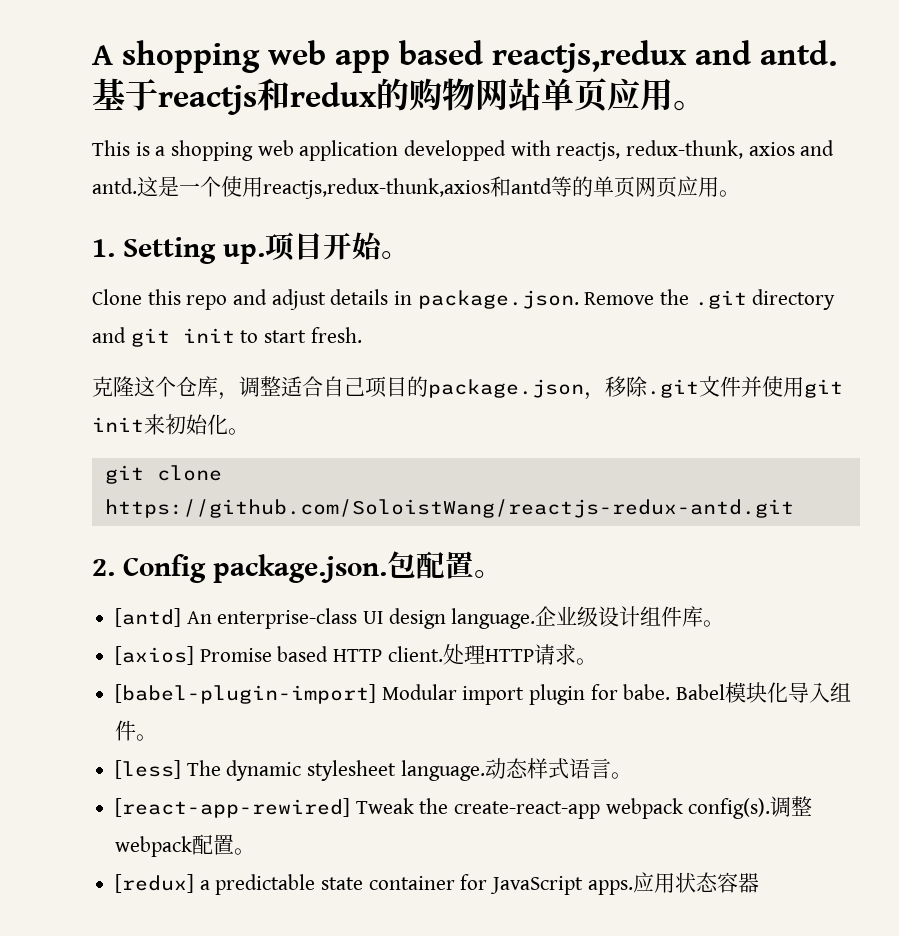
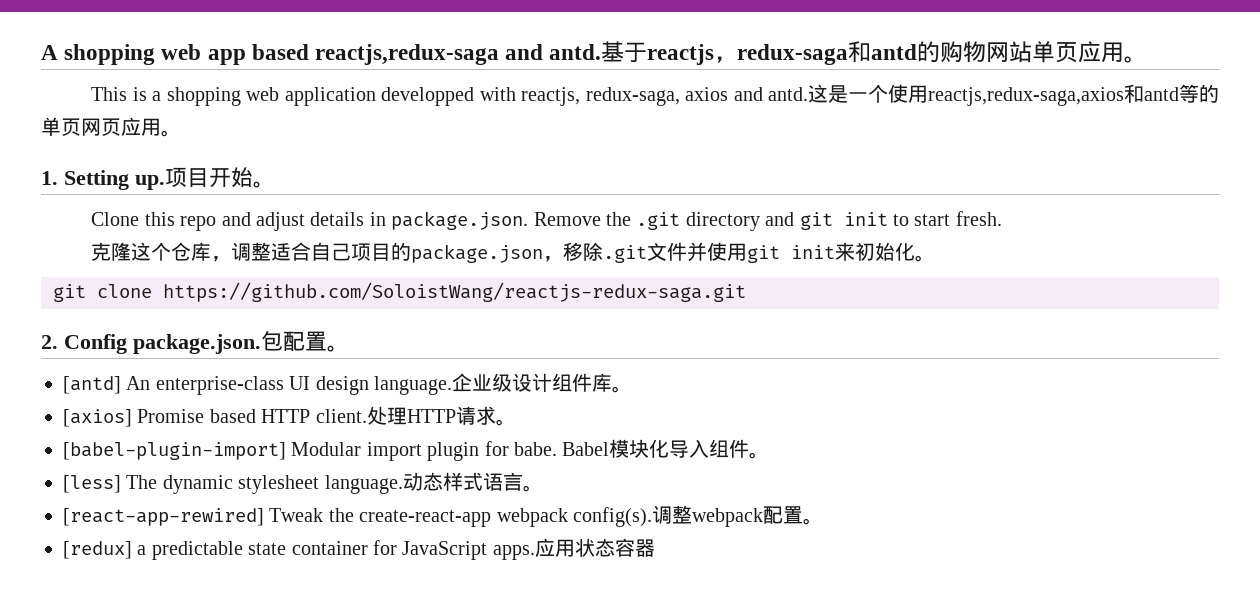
- A shopping web app based reactjs,redux and antd.
+ A shopping web app based reactjs,redux-saga and antd.
- 基于reactjs和redux的购物网站单页应用。
+ 基于reactjs，redux-saga和antd的购物网站单页应用。
- This is a shopping web application developped with reactjs, redux-thunk, axios and antd.
+ This is a shopping web application developped with reactjs, redux-saga, axios and antd.
- 这是一个使用reactjs,redux-thunk,axios和antd等的单页网页应用。
+ 这是一个使用reactjs,redux-saga,axios和antd等的单页网页应用。
- git clone https://github.com/SoloistWang/reactjs-redux-antd.git
+ git clone https://github.com/SoloistWang/reactjs-redux-saga.git

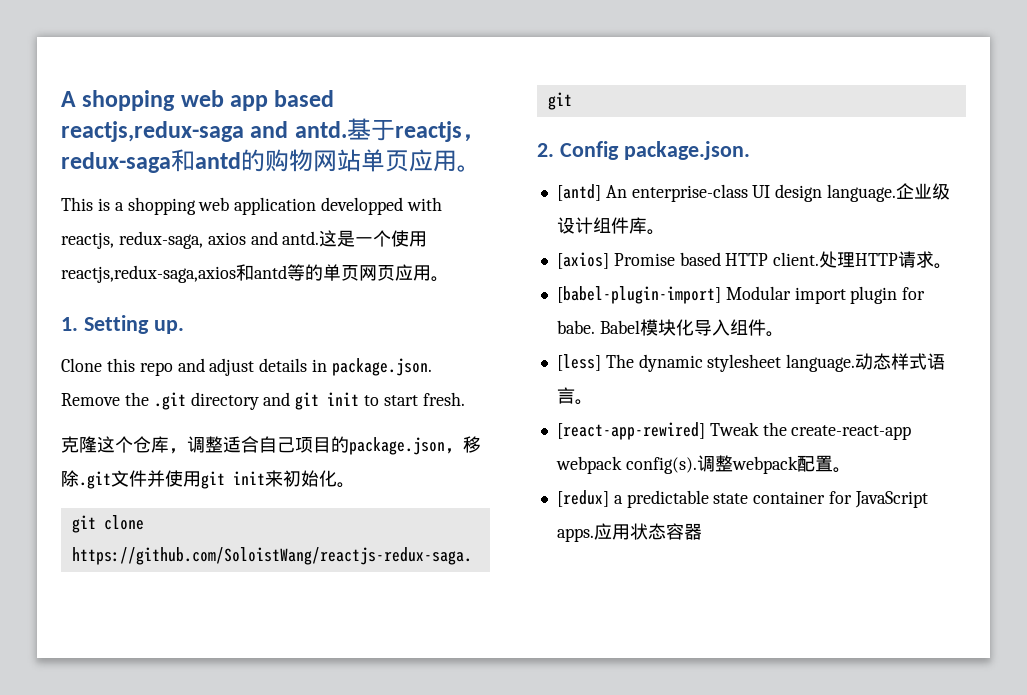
- 项目开始。
- 2. Config package.json.包配置。
+ 2. Config package.json.

